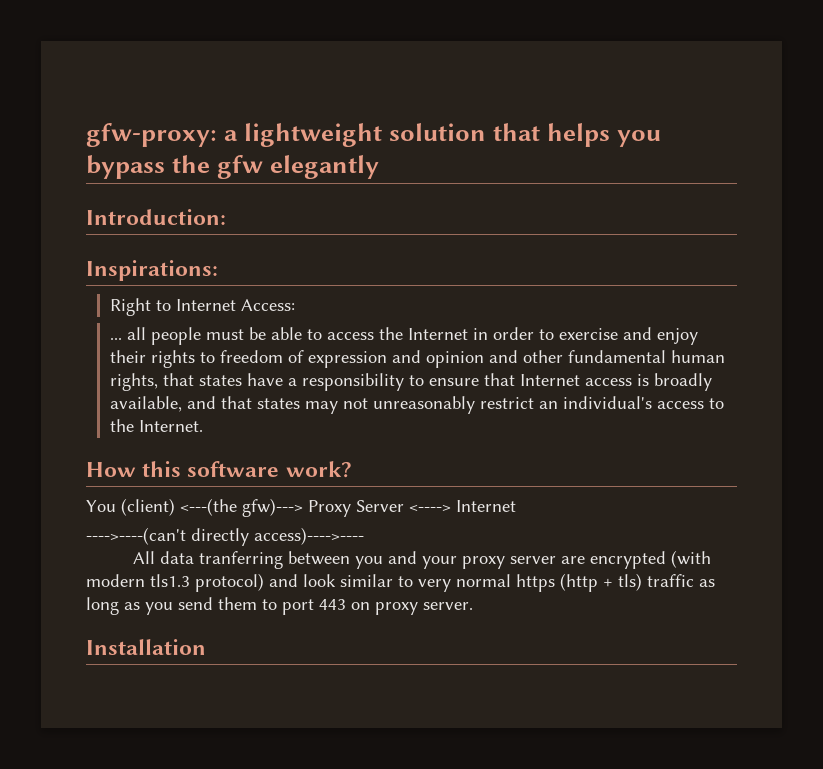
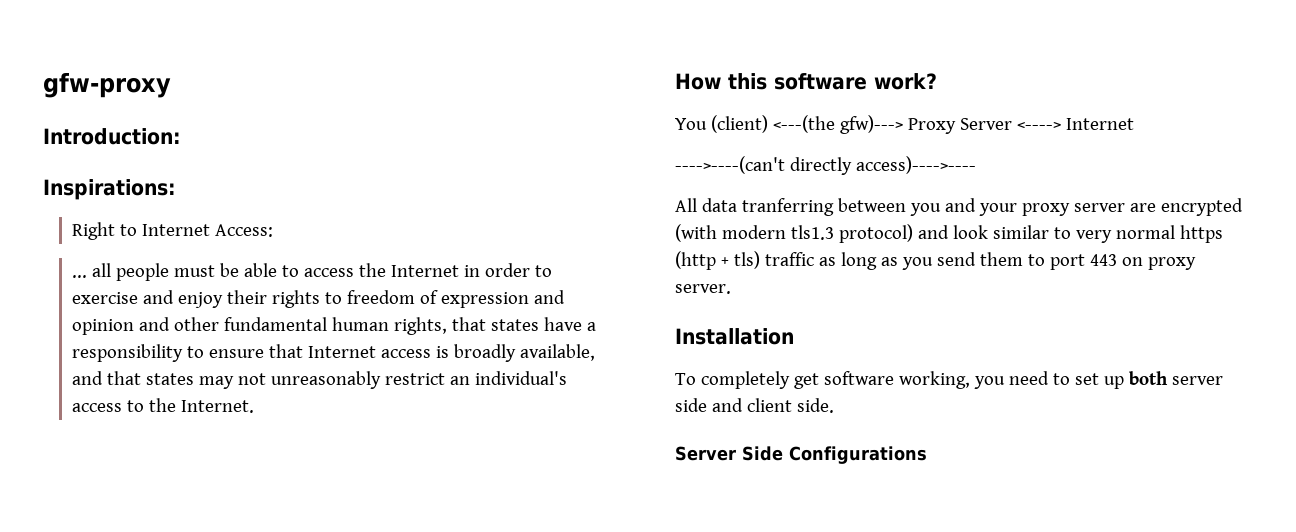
- gfw-proxy: a lightweight solution that helps you bypass the gfw elegantly
+ gfw-proxy
+ To completely get software working, you need to set up both server side and client side.
+ Server Side Configurations

